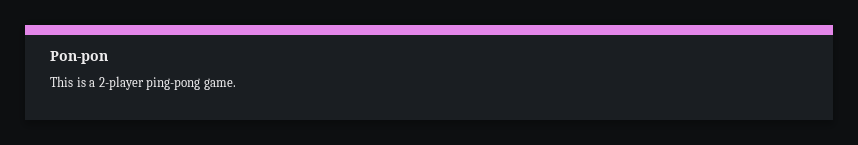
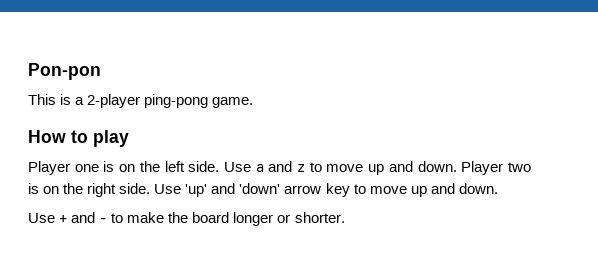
+ How to play
+ Player one is on the left side. Use a and z to move up and down. Player two is on the right side. Use 'up' and 'down' arrow key to move up and down.
+ Use + and - to make the board longer or shorter.

